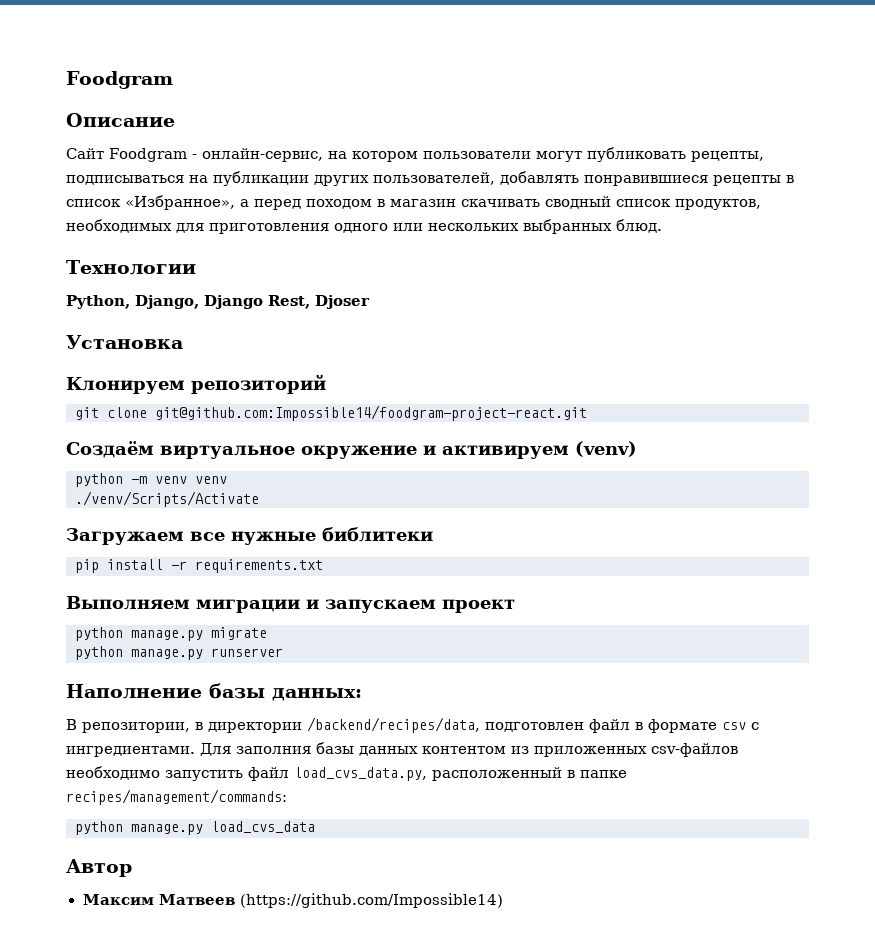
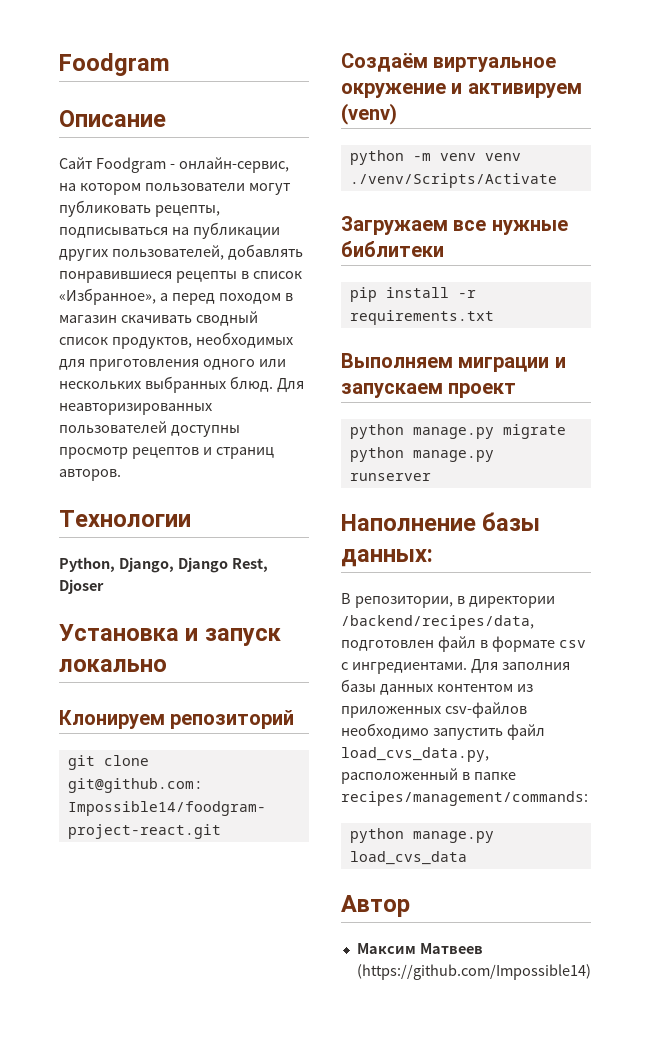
+ Для неавторизированных пользователей доступны просмотр рецептов и страниц авторов.
- Установка
+ Установка и запуск локально

